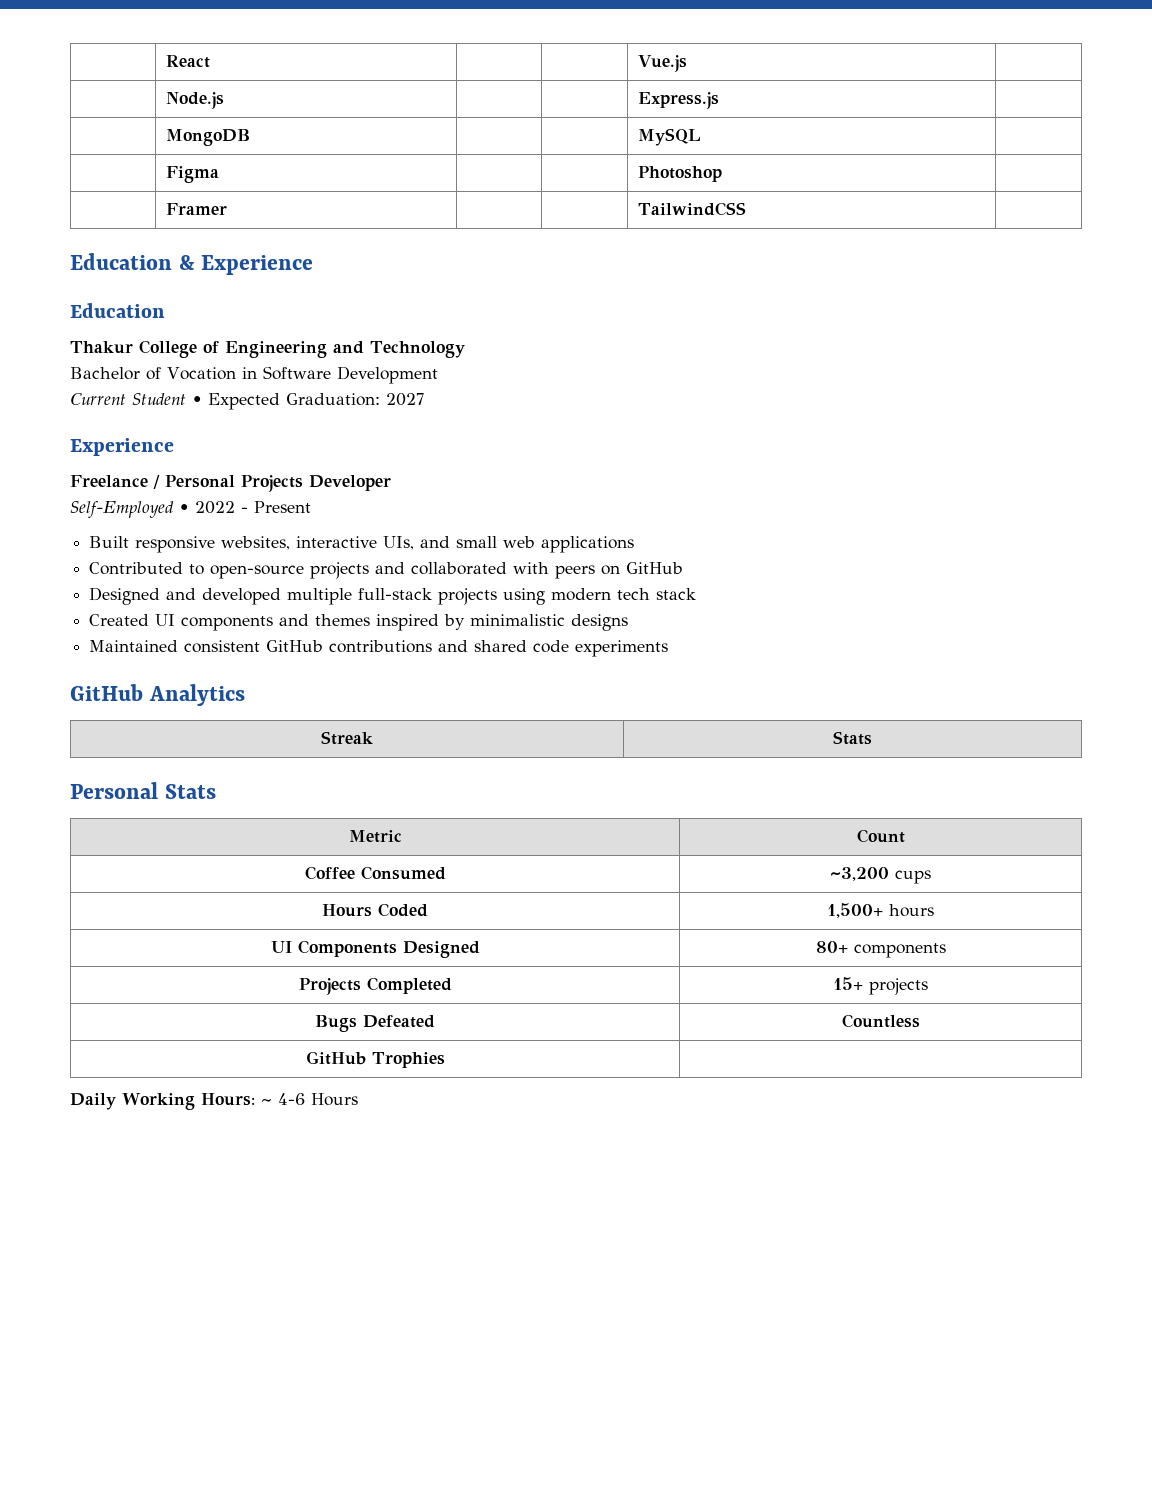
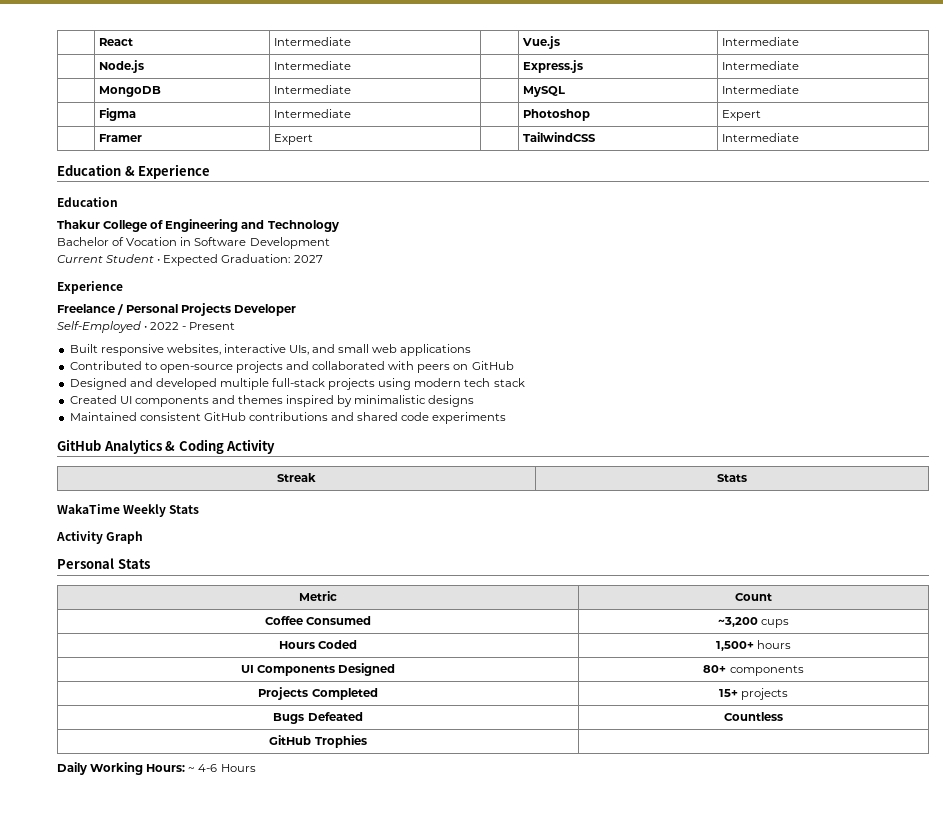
- | React | | | Vue.js |
+ | React | Intermediate | | Vue.js | Intermediate
- | Node.js | | | Express.js |
+ | Node.js | Intermediate | | Express.js | Intermediate
- | MongoDB | | | MySQL |
+ | MongoDB | Intermediate | | MySQL | Intermediate
- | Figma | | | Photoshop |
+ | Figma | Intermediate | | Photoshop | Expert
- | Framer | | | TailwindCSS |
+ | Framer | Expert | | TailwindCSS | Intermediate
- GitHub Analytics
+ GitHub Analytics & Coding Activity
+ WakaTime Weekly Stats
+ Activity Graph

